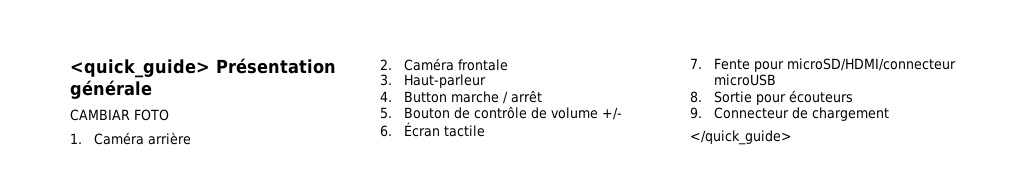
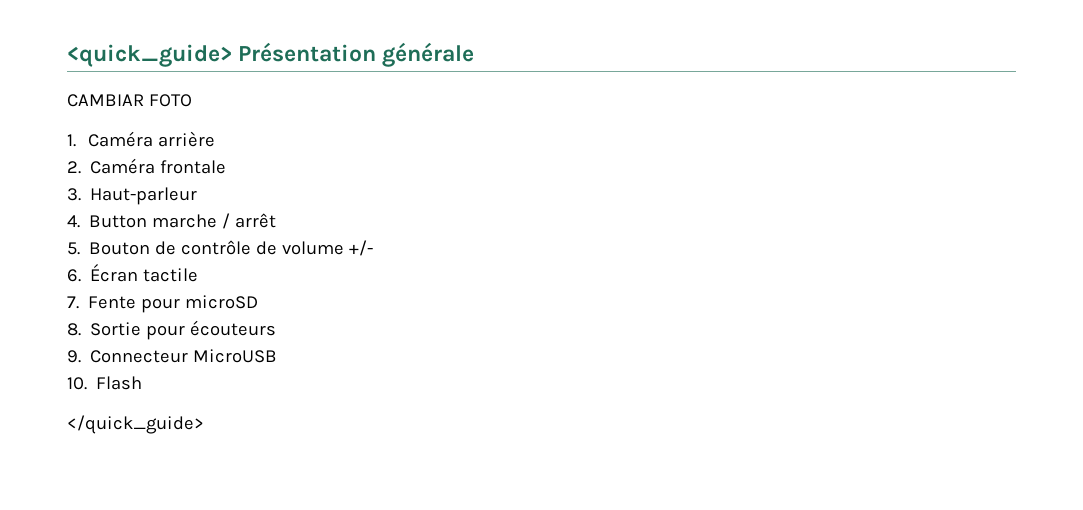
- 7. Fente pour microSD/HDMI/connecteur microUSB
+ 7. Fente pour microSD
- 9. Connecteur de chargement
+ 9. Connecteur MicroUSB
+ 10. Flash

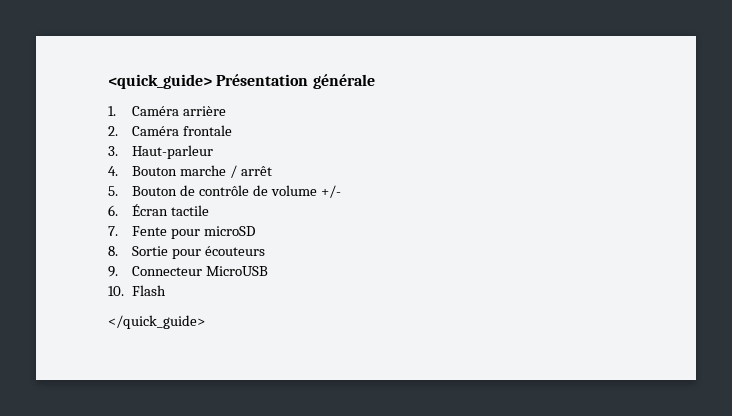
- CAMBIAR FOTO
- 4. Button marche / arrêt
+ 4. Bouton marche / arrêt

